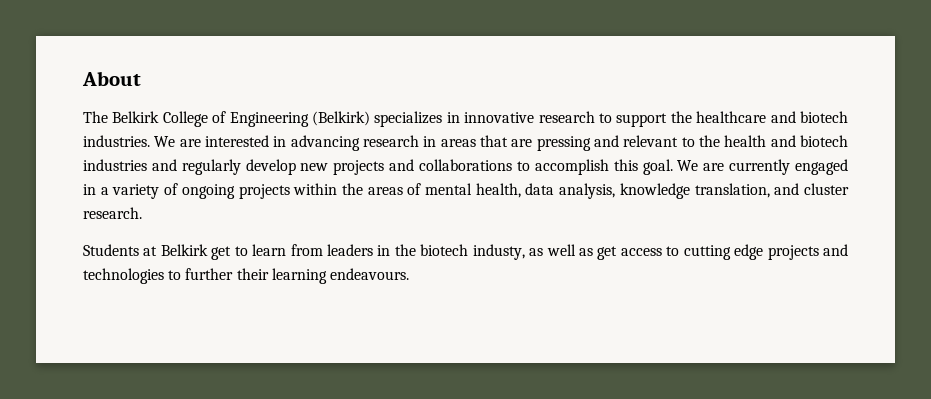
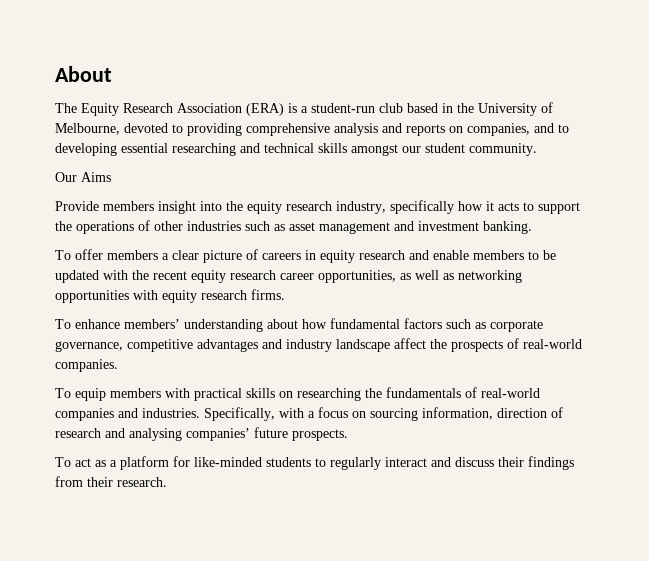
- The Belkirk College of Engineering (Belkirk) specializes in innovative research to support the healthcare and biotech industries. We are interested in advancing research in areas that are pressing and relevant to the health and biotech industries and regularly develop new projects and collaborations to accomplish this goal. We are currently engaged in a variety of ongoing projects within the areas of mental health, data analysis, knowledge translation, and cluster research.
- Students at Belkirk get to learn from leaders in the biotech industy, as well as get access to cutting edge projects and technologies to further their learning endeavours.
+ The Equity Research Association (ERA) is a student-run club based in the University of Melbourne, devoted to providing comprehensive analysis and reports on companies, and to developing essential researching and technical skills amongst our student community.
+ Our Aims
+ Provide members insight into the equity research industry, specifically how it acts to support the operations of other industries such as asset management and investment banking.
+ To offer members a clear picture of careers in equity research and enable members to be updated with the recent equity research career opportunities, as well as networking opportunities with equity research firms.
+ To enhance members’ understanding about how fundamental factors such as corporate governance, competitive advantages and industry landscape affect the prospects of real-world companies.
+ To equip members with practical skills on researching the fundamentals of real-world companies and industries. Specifically, with a focus on sourcing information, direction of research and analysing companies’ future prospects.
+ To act as a platform for like-minded students to regularly interact and discuss their findings from their research.

